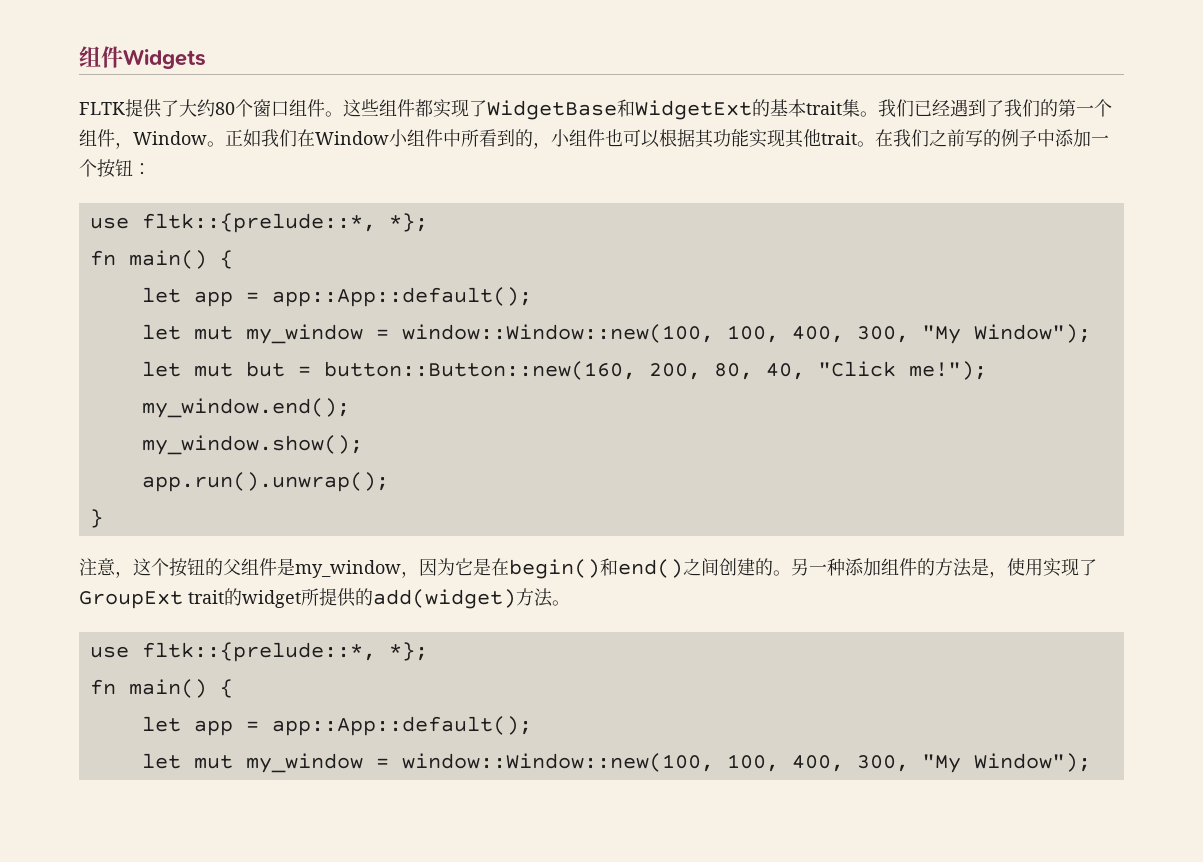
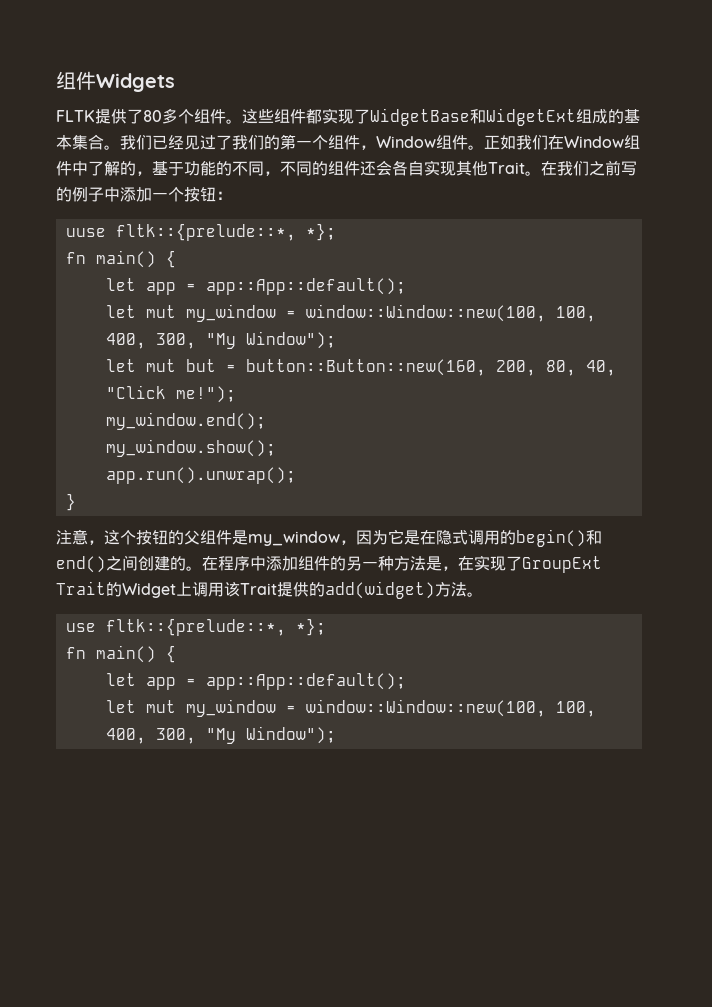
- FLTK提供了大约80个窗口组件。
+ FLTK提供了80多个组件。
- 这些组件都实现了WidgetBase和WidgetExt的基本trait集。
+ 这些组件都实现了WidgetBase和WidgetExt组成的基本集合。
- 我们已经遇到了我们的第一个组件，Window。
+ 我们已经见过了我们的第一个组件，Window组件。
- 正如我们在Window小组件中所看到的，小组件也可以根据其功能实现其他trait。
+ 正如我们在Window组件中了解的，基于功能的不同，不同的组件还会各自实现其他Trait。
  在我们之前写的例子中添加一个按钮：
- use fltk::{prelude::*, *};
+ uuse fltk::{prelude::*, *};
- 注意，这个按钮的父组件是my_window，因为它是在begin()和end()之间创建的。
+ 注意，这个按钮的父组件是my_window，因为它是在隐式调用的begin()和end()之间创建的。
- 另一种添加组件的方法是，使用实现了GroupExt trait的widget所提供的add(widget)方法。
+ 在程序中添加组件的另一种方法是，在实现了GroupExt Trait的Widget上调用该Trait提供的add(widget)方法。

